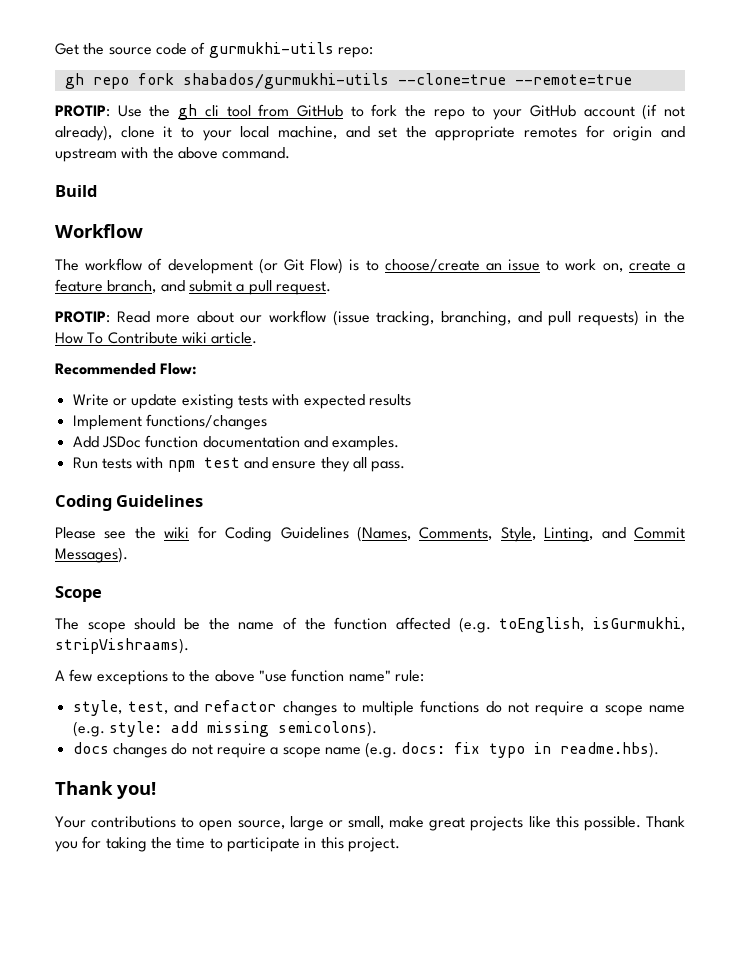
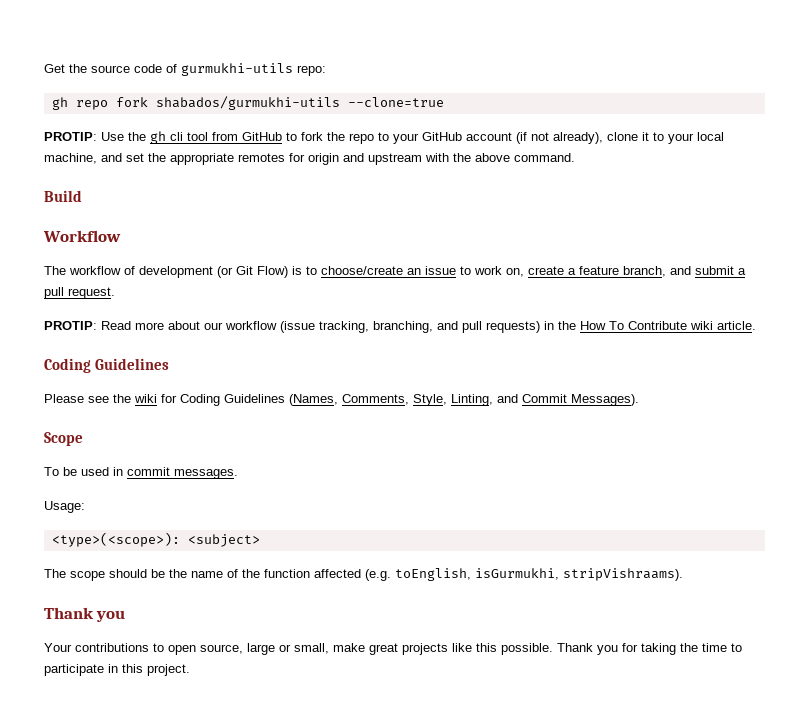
- gh repo fork shabados/gurmukhi-utils --clone=true --remote=true
+ gh repo fork shabados/gurmukhi-utils --clone=true
- Recommended Flow:
- Write or update existing tests with expected results
- Implement functions/changes
- Add JSDoc function documentation and examples.
- Run tests with npm test and ensure they all pass.
+ To be used in commit messages.
+ Usage:
+ <type>(<scope>): <subject>
  The scope should be the name of the function affected (e.g. toEnglish, isGurmukhi, stripVishraams).
- A few exceptions to the above "use function name" rule:
- style, test, and refactor changes to multiple functions do not require a scope name (e.g. style: add missing semicolons).
- docs changes do not require a scope name (e.g. docs: fix typo in readme.hbs).
- Thank you!
+ Thank you

